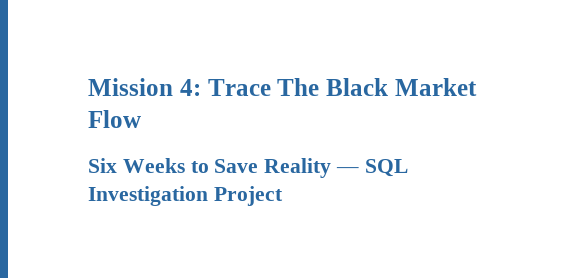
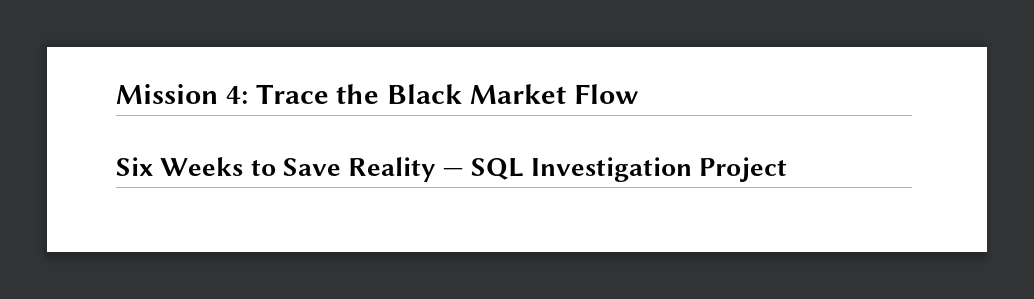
- Mission 4: Trace The Black Market Flow
+ Mission 4: Trace the Black Market Flow

